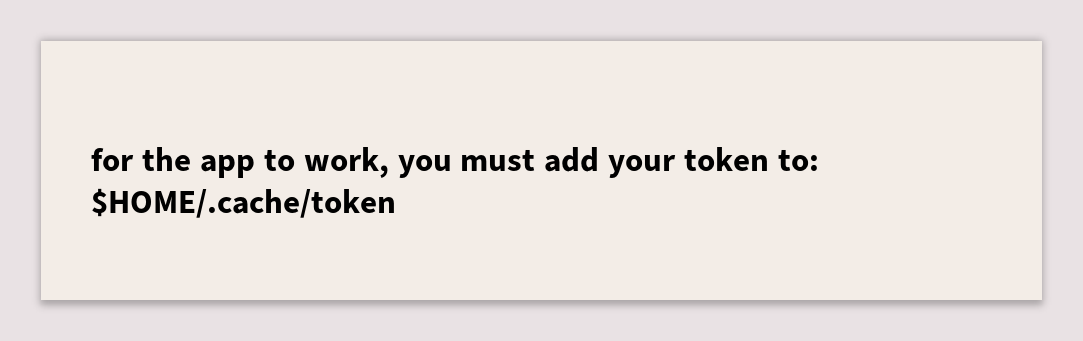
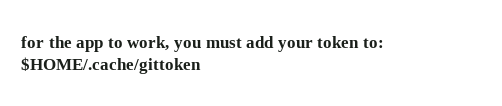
- for the app to work, you must add your token to: $HOME/.cache/token
+ for the app to work, you must add your token to: $HOME/.cache/gittoken

